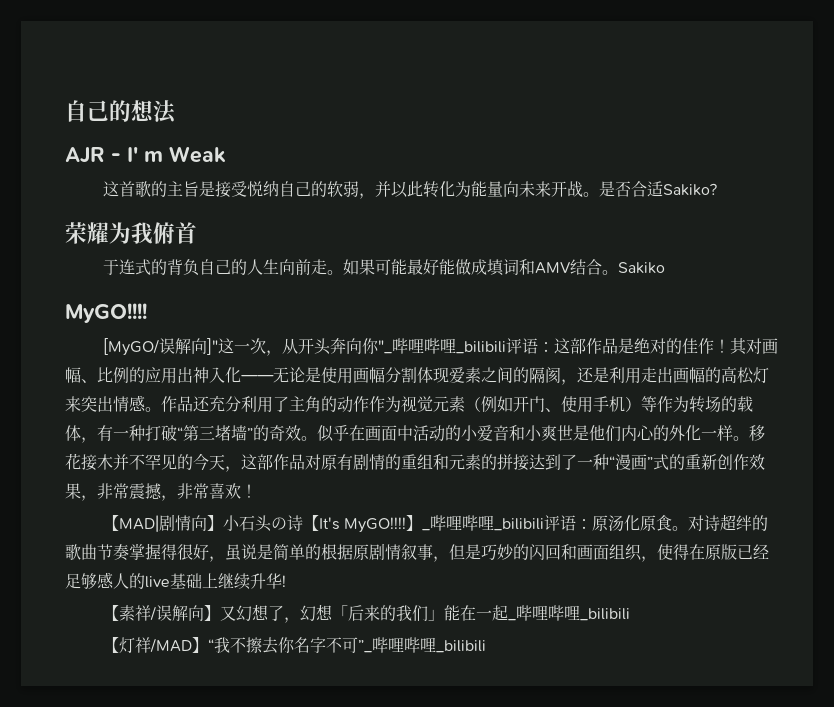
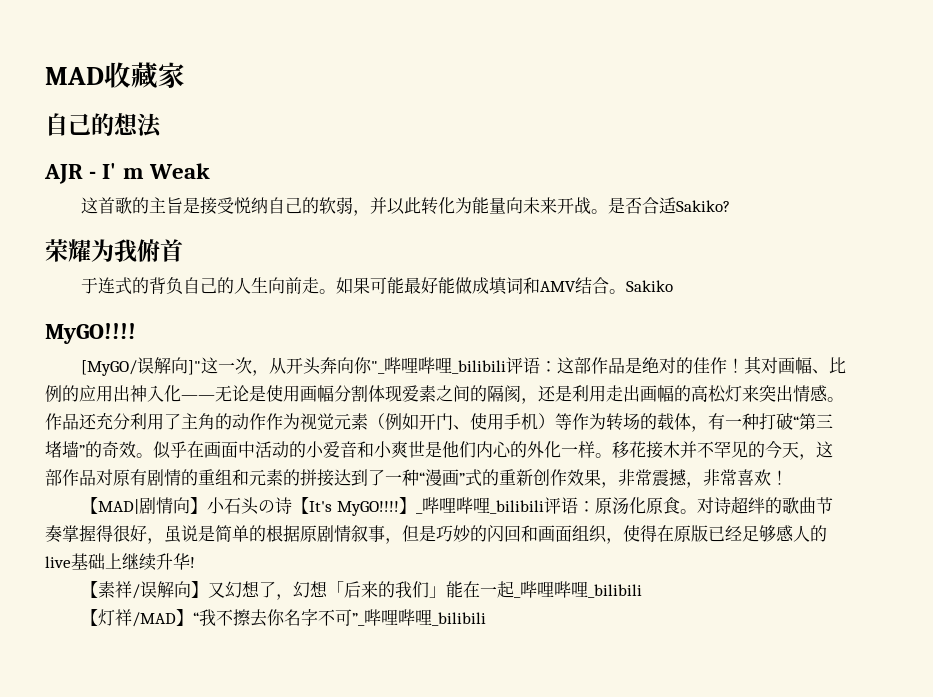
+ MAD收藏家

